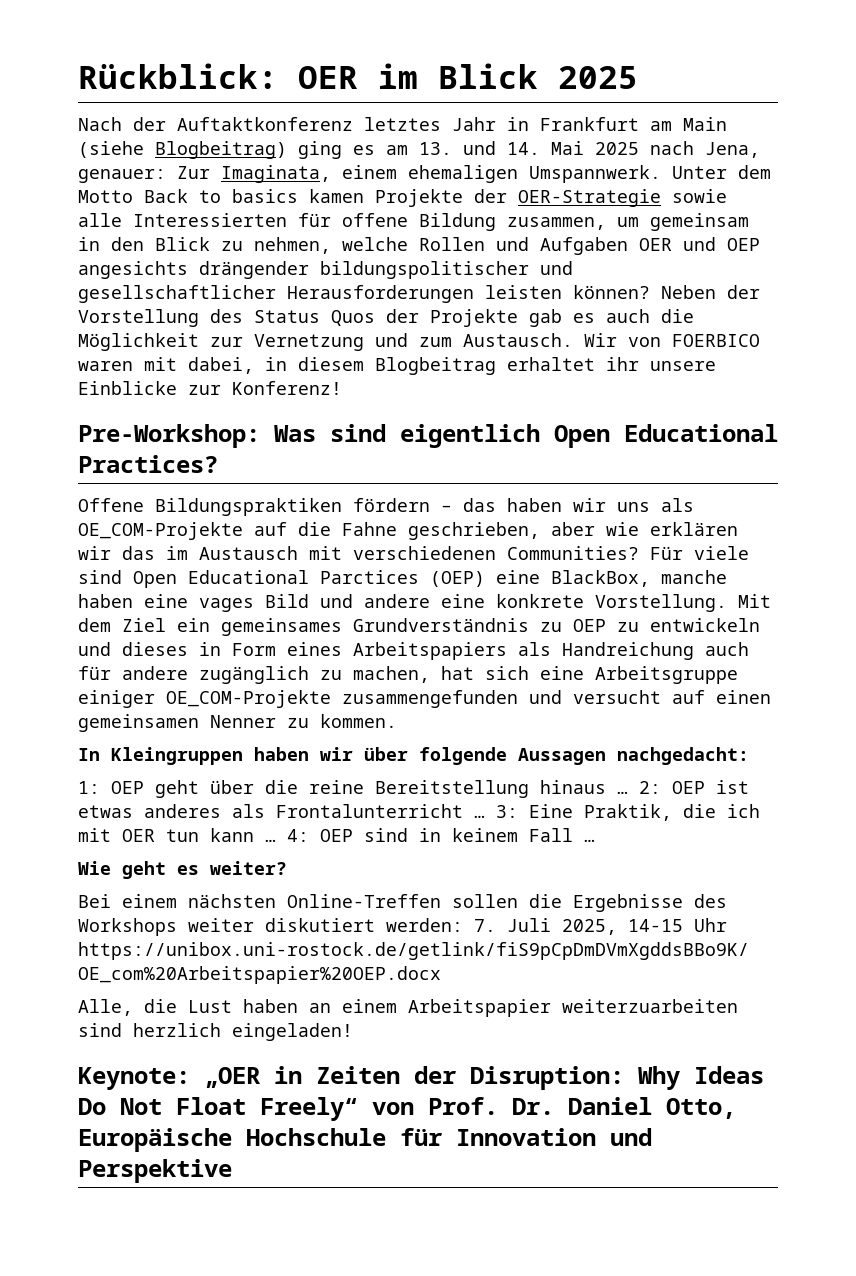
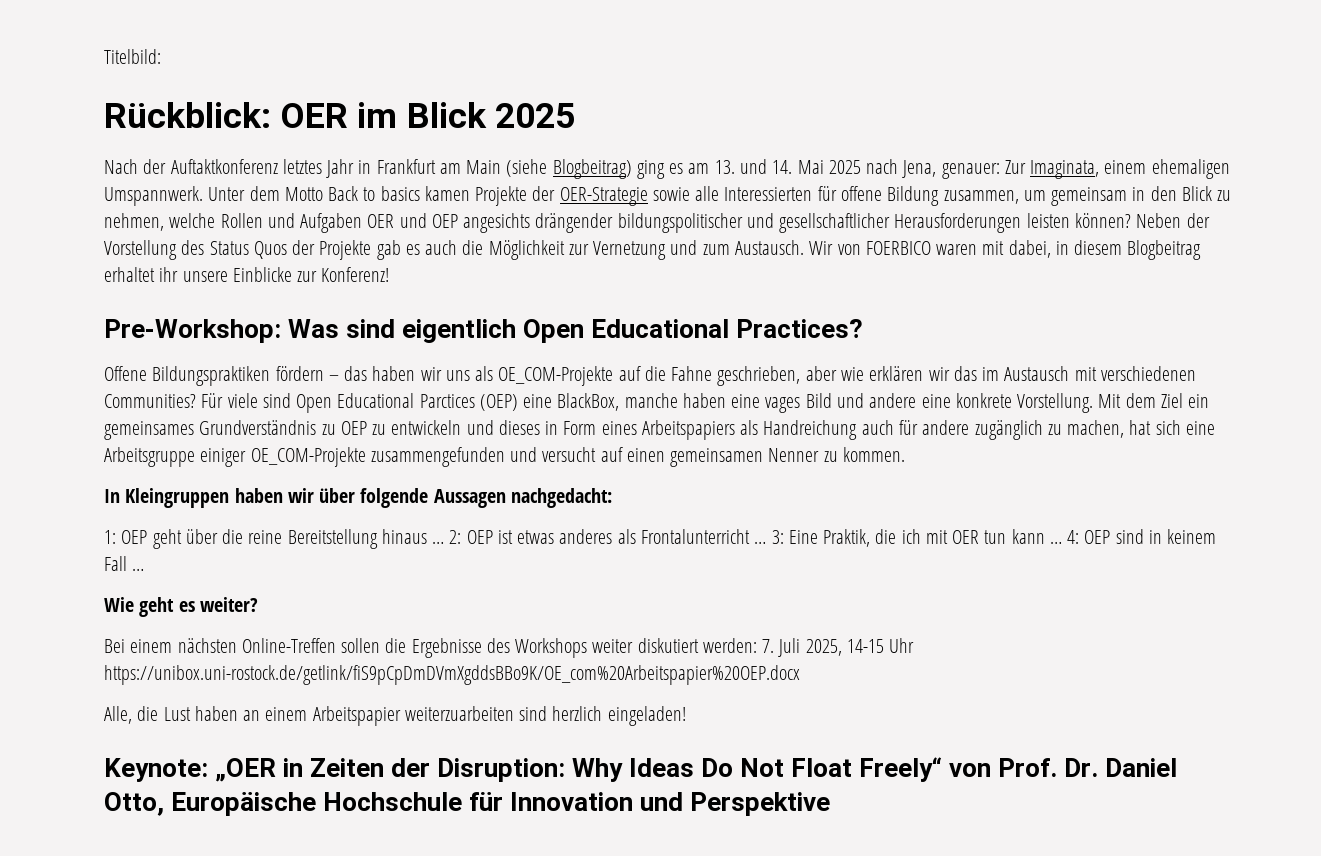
+ Titelbild:

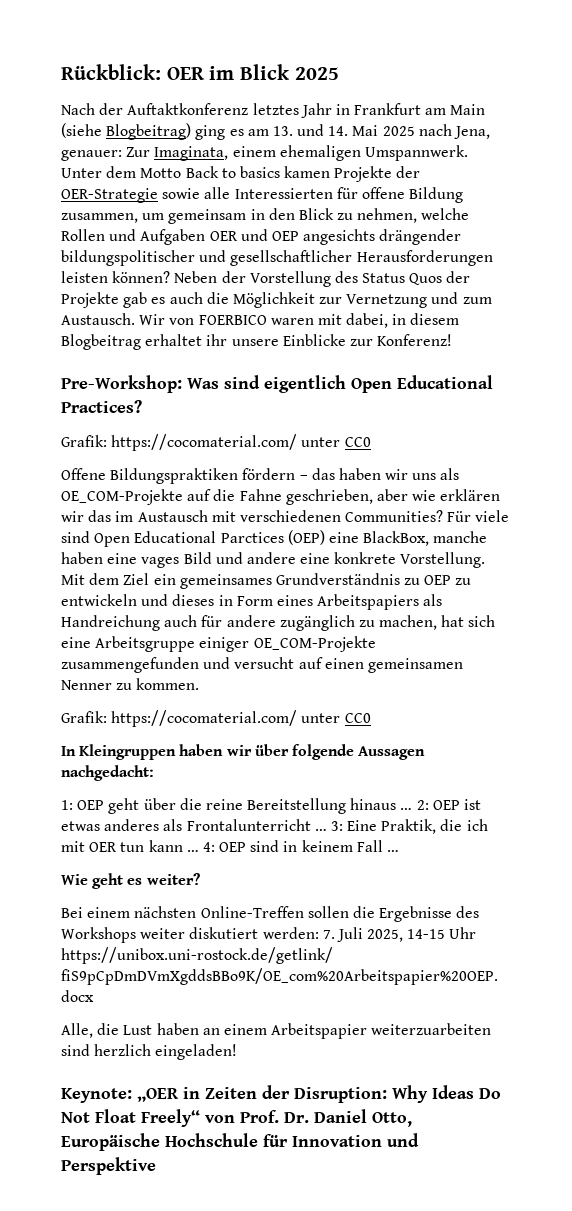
- Titelbild:
  Pre-Workshop: Was sind eigentlich Open Educational Practices?
+ Grafik: https://cocomaterial.com/ unter CC0
  Mit dem Ziel ein gemeinsames Grundverständnis zu OEP zu entwickeln und dieses in Form eines Arbeitspapiers als Handreichung auch für andere zugänglich zu machen, hat sich eine Arbeitsgruppe einiger OE_COM-Projekte zusammengefunden und versucht auf einen gemeinsamen Nenner zu kommen.
+ Grafik: https://cocomaterial.com/ unter CC0

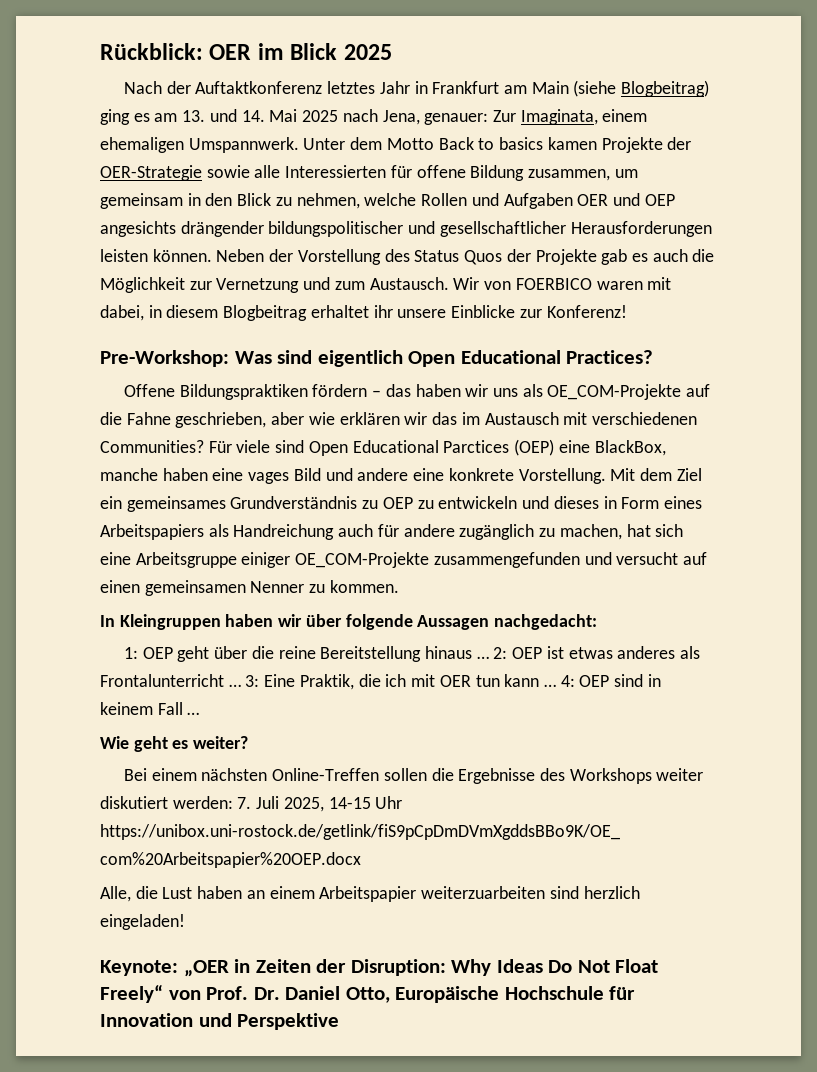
- Unter dem Motto Back to basics kamen Projekte der OER-Strategie sowie alle Interessierten für offene Bildung zusammen, um gemeinsam in den Blick zu nehmen, welche Rollen und Aufgaben OER und OEP angesichts drängender bildungspolitischer und gesellschaftlicher Herausforderungen leisten können?
+ Unter dem Motto Back to basics kamen Projekte der OER-Strategie sowie alle Interessierten für offene Bildung zusammen, um gemeinsam in den Blick zu nehmen, welche Rollen und Aufgaben OER und OEP angesichts drängender bildungspolitischer und gesellschaftlicher Herausforderungen leisten können.
  Pre-Workshop: Was sind eigentlich Open Educational Practices?
- Grafik: https://cocomaterial.com/ unter CC0
  Mit dem Ziel ein gemeinsames Grundverständnis zu OEP zu entwickeln und dieses in Form eines Arbeitspapiers als Handreichung auch für andere zugänglich zu machen, hat sich eine Arbeitsgruppe einiger OE_COM-Projekte zusammengefunden und versucht auf einen gemeinsamen Nenner zu kommen.
- Grafik: https://cocomaterial.com/ unter CC0

